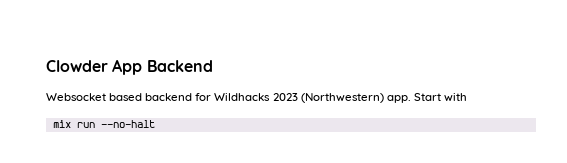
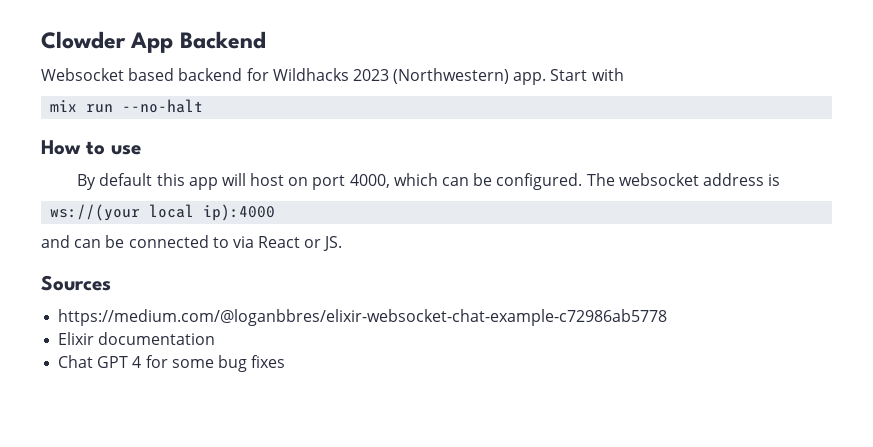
+ How to use
+ By default this app will host on port 4000, which can be configured. The websocket address is
+ ws://(your local ip):4000
+ and can be connected to via React or JS.
+ Sources
+ https://medium.com/@loganbbres/elixir-websocket-chat-example-c72986ab5778
+ Elixir documentation
+ Chat GPT 4 for some bug fixes

